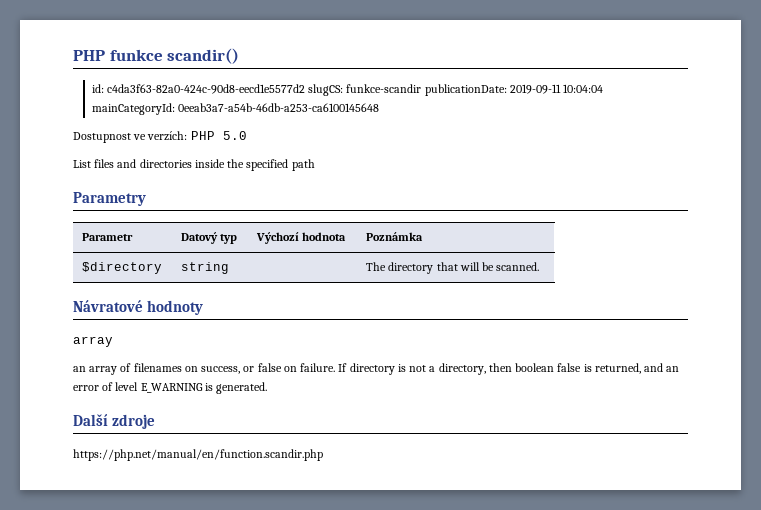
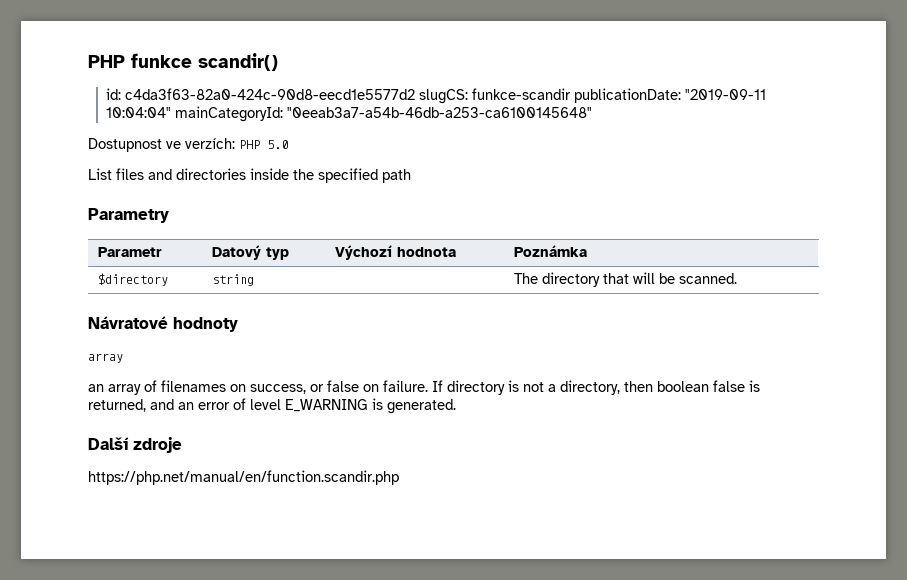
- id: c4da3f63-82a0-424c-90d8-eecd1e5577d2 slugCS: funkce-scandir publicationDate: 2019-09-11 10:04:04 mainCategoryId: 0eeab3a7-a54b-46db-a253-ca6100145648
+ id: c4da3f63-82a0-424c-90d8-eecd1e5577d2 slugCS: funkce-scandir publicationDate: "2019-09-11 10:04:04" mainCategoryId: "0eeab3a7-a54b-46db-a253-ca6100145648"

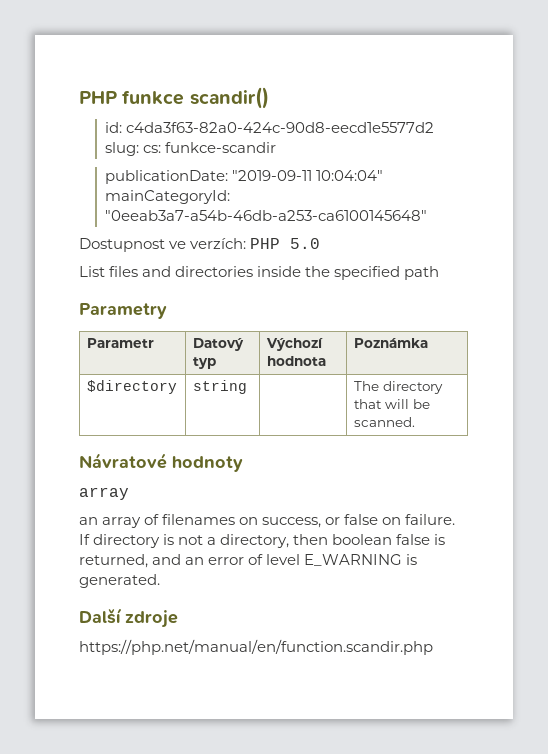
- id: c4da3f63-82a0-424c-90d8-eecd1e5577d2 slugCS: funkce-scandir publicationDate: "2019-09-11 10:04:04" mainCategoryId: "0eeab3a7-a54b-46db-a253-ca6100145648"
+ id: c4da3f63-82a0-424c-90d8-eecd1e5577d2 slug: cs: funkce-scandir
+ publicationDate: "2019-09-11 10:04:04" mainCategoryId: "0eeab3a7-a54b-46db-a253-ca6100145648"

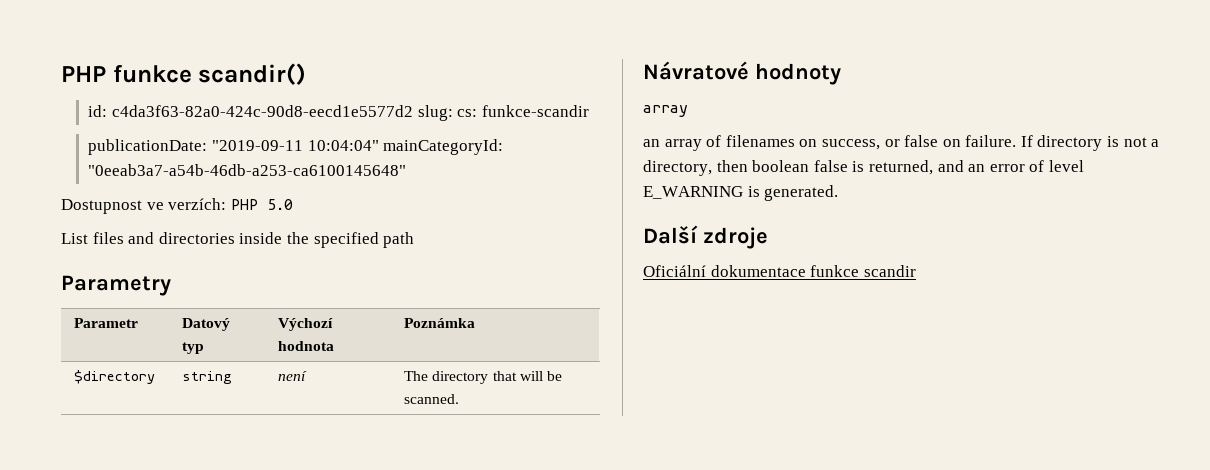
- $directory | string | | The directory that will be scanned.
+ $directory | string | není | The directory that will be scanned.
- https://php.net/manual/en/function.scandir.php
+ Oficiální dokumentace funkce scandir

